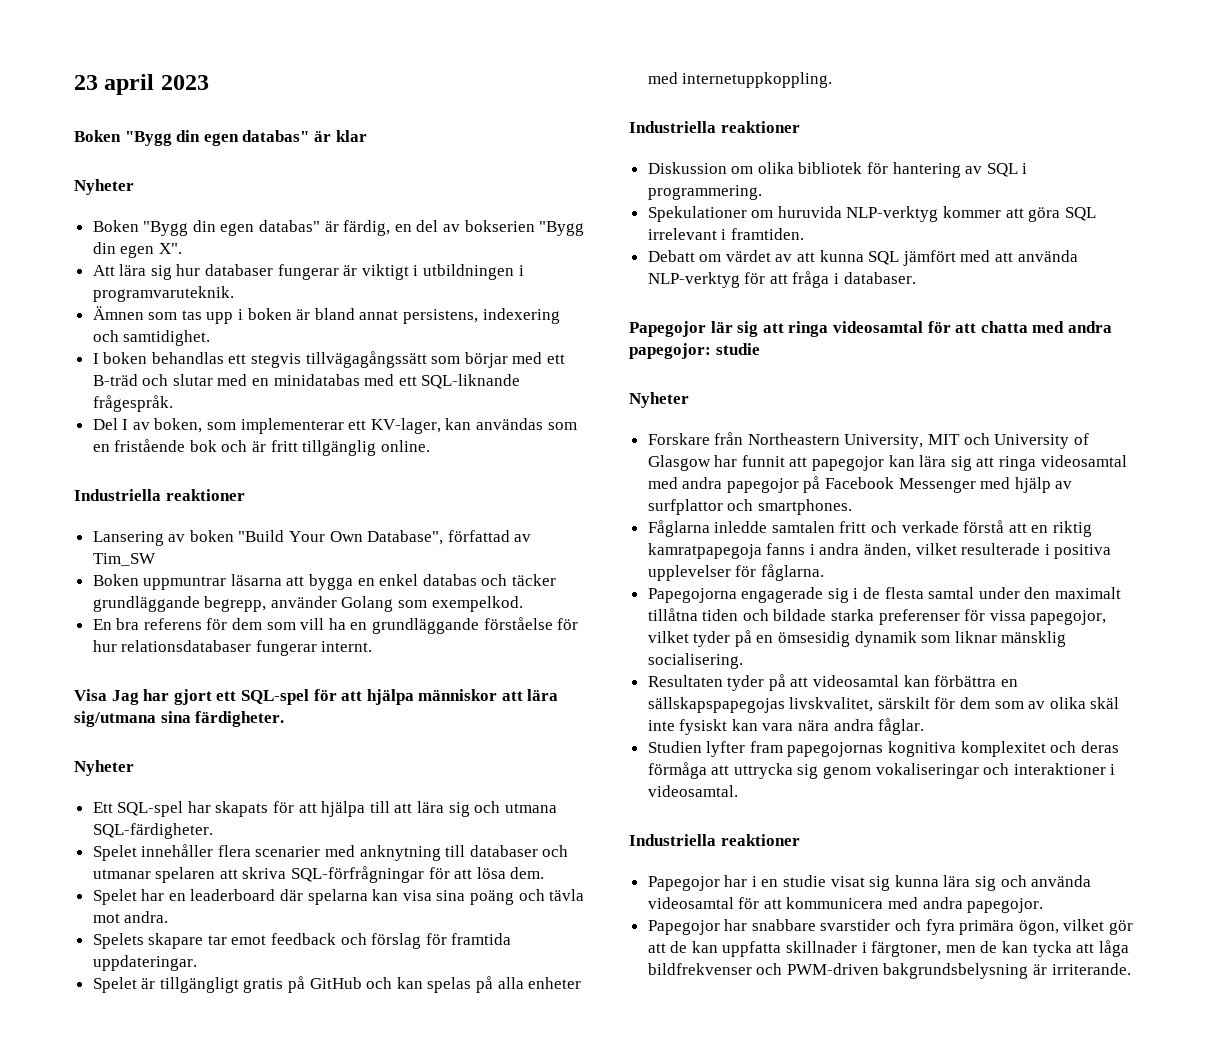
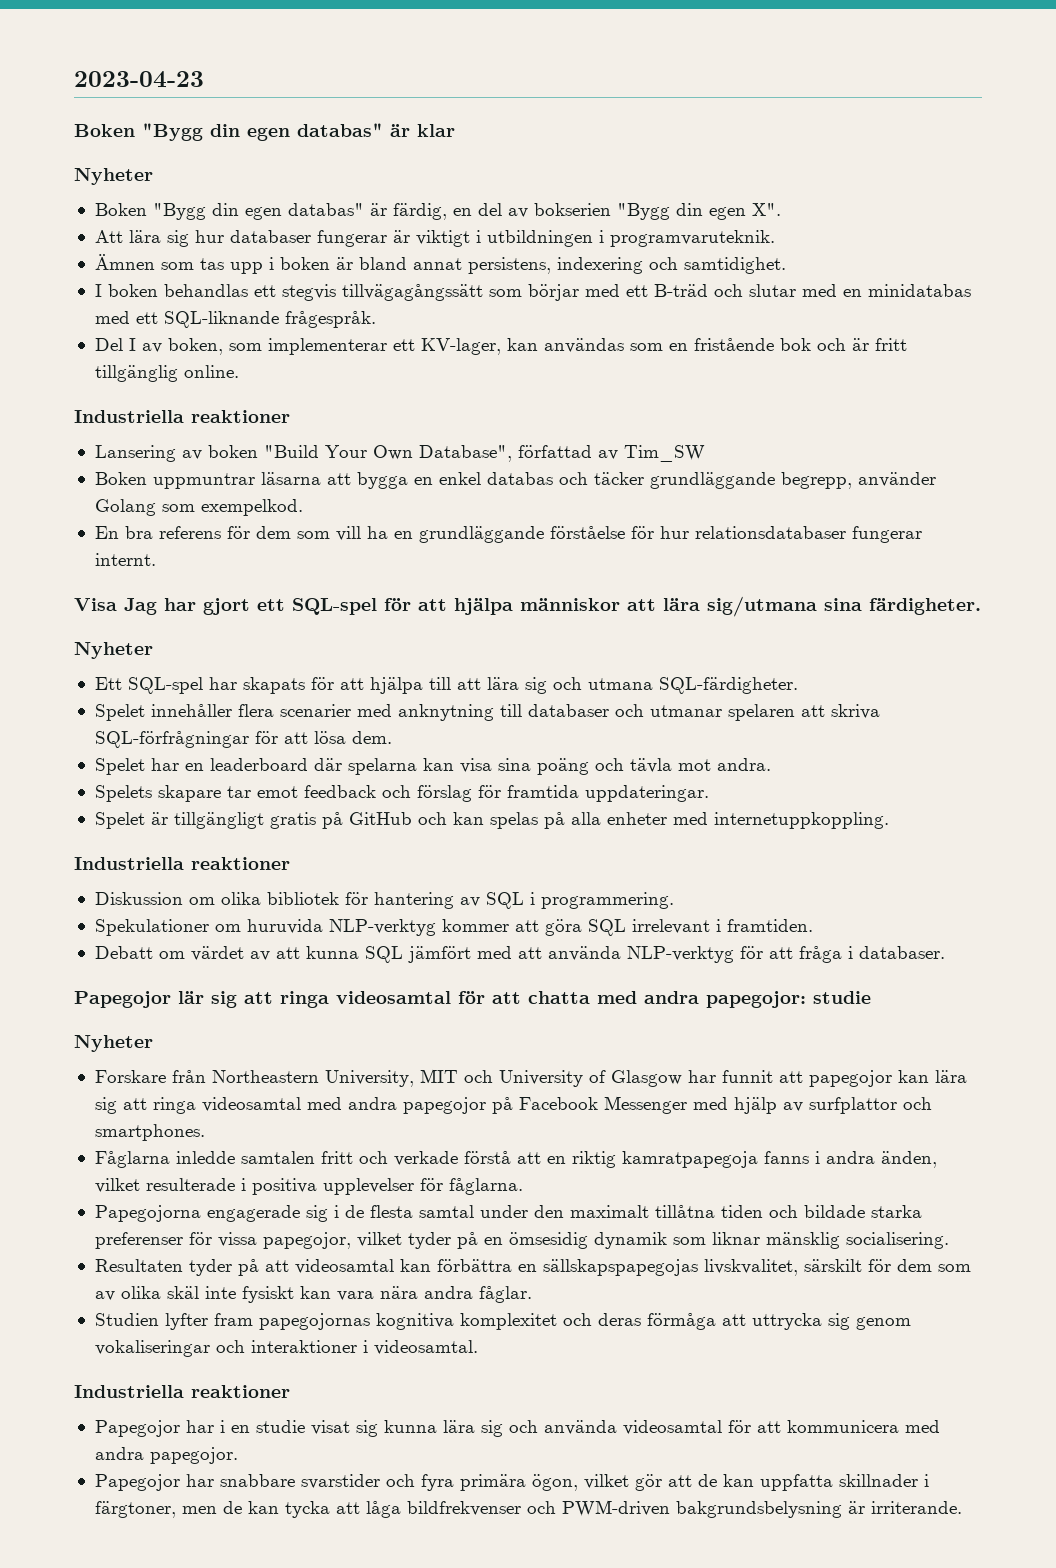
- 23 april 2023
+ 2023-04-23

